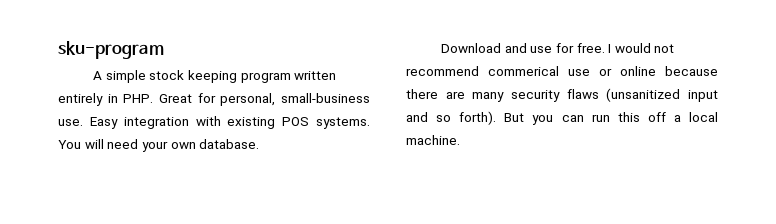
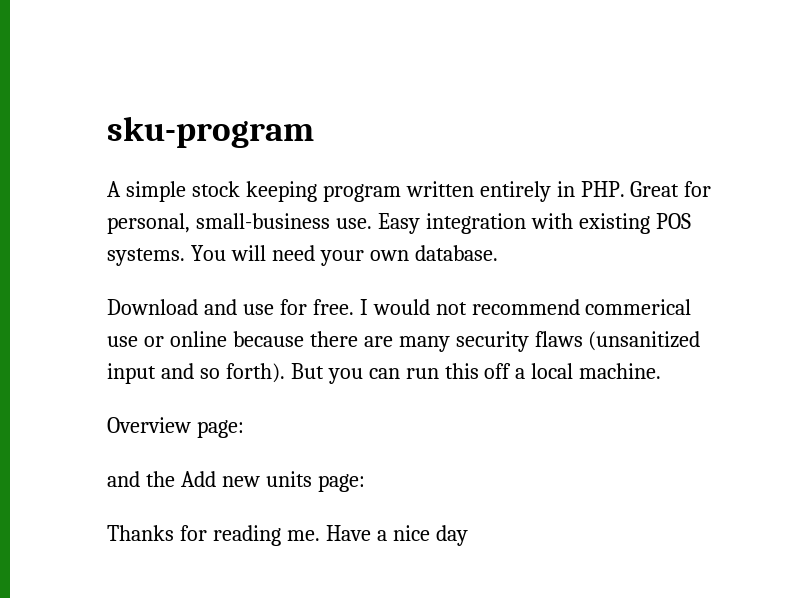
+ Overview page:
+ and the Add new units page:
+ Thanks for reading me. Have a nice day

